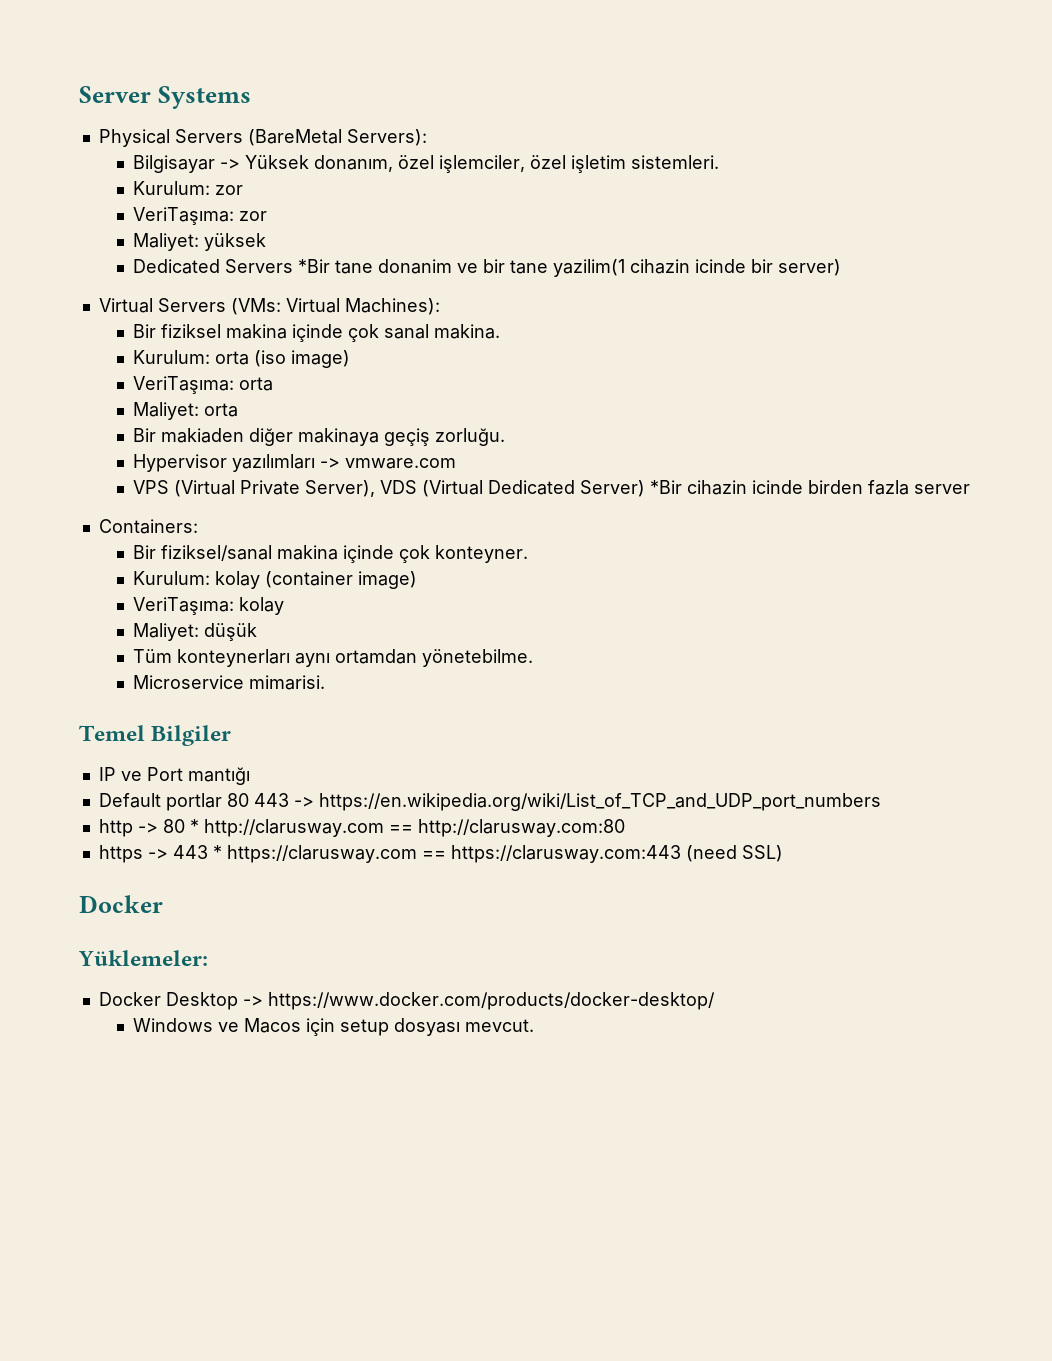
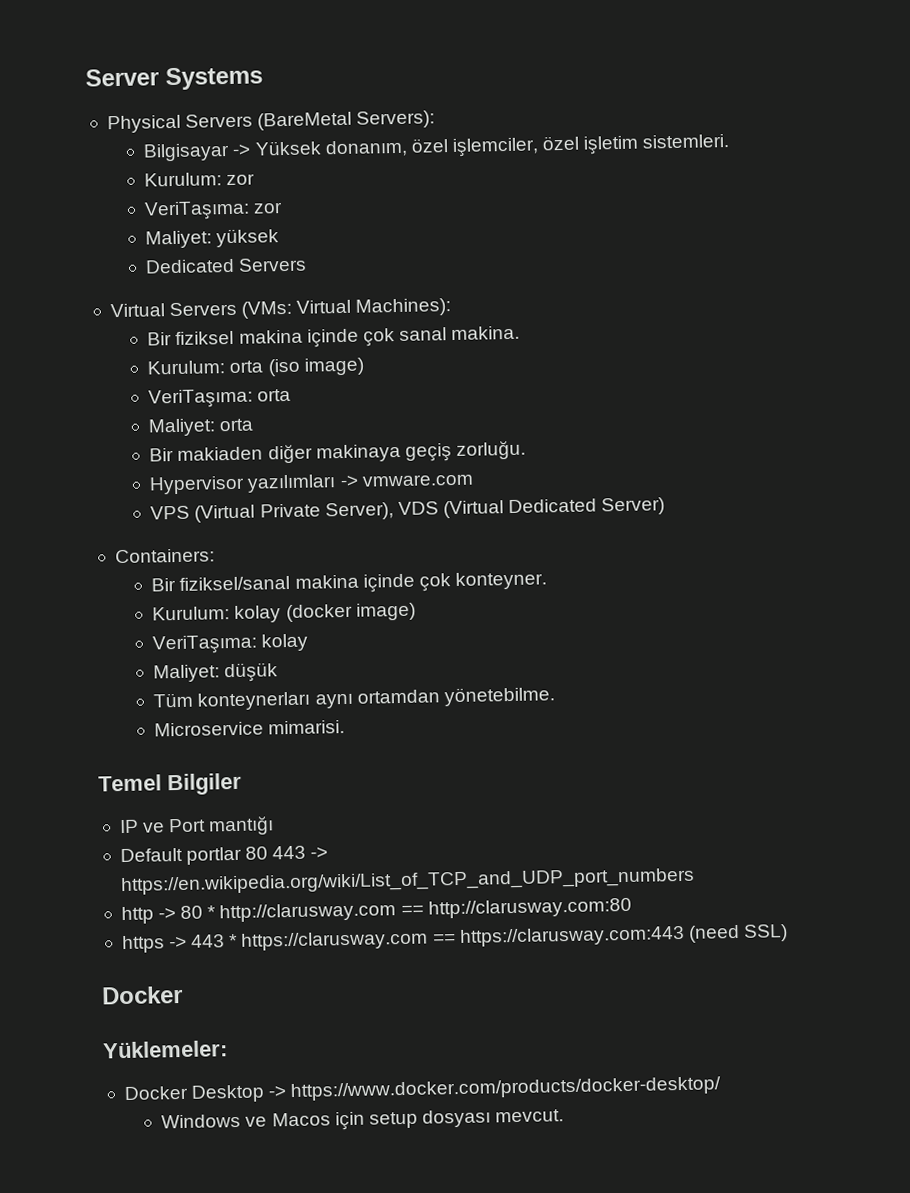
- Dedicated Servers *Bir tane donanim ve bir tane yazilim(1 cihazin icinde bir server)
+ Dedicated Servers
- VPS (Virtual Private Server), VDS (Virtual Dedicated Server) *Bir cihazin icinde birden fazla server
+ VPS (Virtual Private Server), VDS (Virtual Dedicated Server)
- Kurulum: kolay (container image)
+ Kurulum: kolay (docker image)

